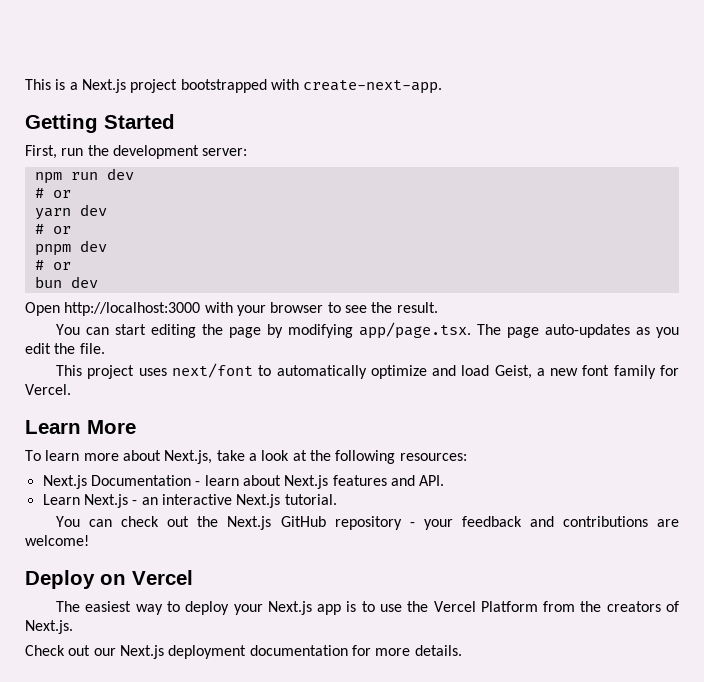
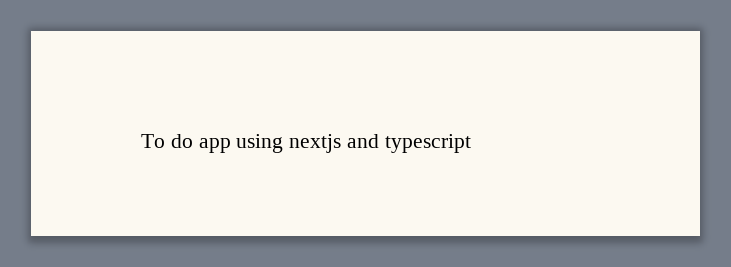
- This is a Next.js project bootstrapped with create-next-app.
- Getting Started
- First, run the development server:
- npm run dev
- # or
- yarn dev
- # or
- pnpm dev
- # or
- bun dev
- Open http://localhost:3000 with your browser to see the result.
- You can start editing the page by modifying app/page.tsx. The page auto-updates as you edit the file.
- This project uses next/font to automatically optimize and load Geist, a new font family for Vercel.
- Learn More
- To learn more about Next.js, take a look at the following resources:
- Next.js Documentation - learn about Next.js features and API.
- Learn Next.js - an interactive Next.js tutorial.
- You can check out the Next.js GitHub repository - your feedback and contributions are welcome!
- Deploy on Vercel
- The easiest way to deploy your Next.js app is to use the Vercel Platform from the creators of Next.js.
- Check out our Next.js deployment documentation for more details.
+ To do app using nextjs and typescript

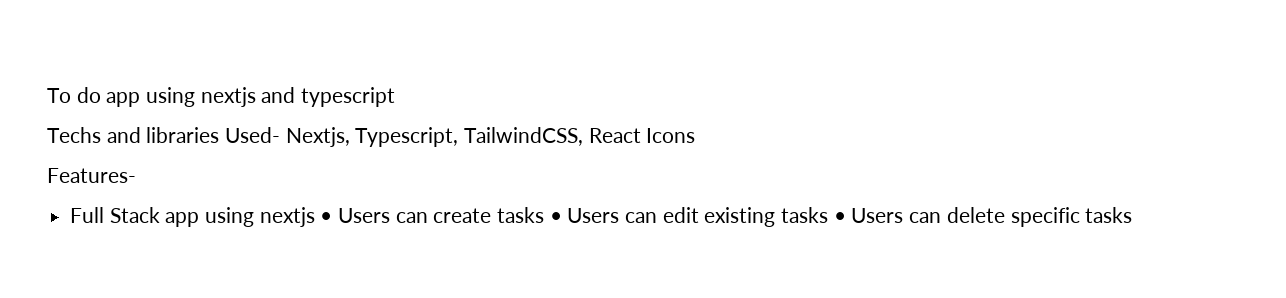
+ Techs and libraries Used- Nextjs, Typescript, TailwindCSS, React Icons
+ Features-
+ Full Stack app using nextjs • Users can create tasks • Users can edit existing tasks • Users can delete specific tasks

